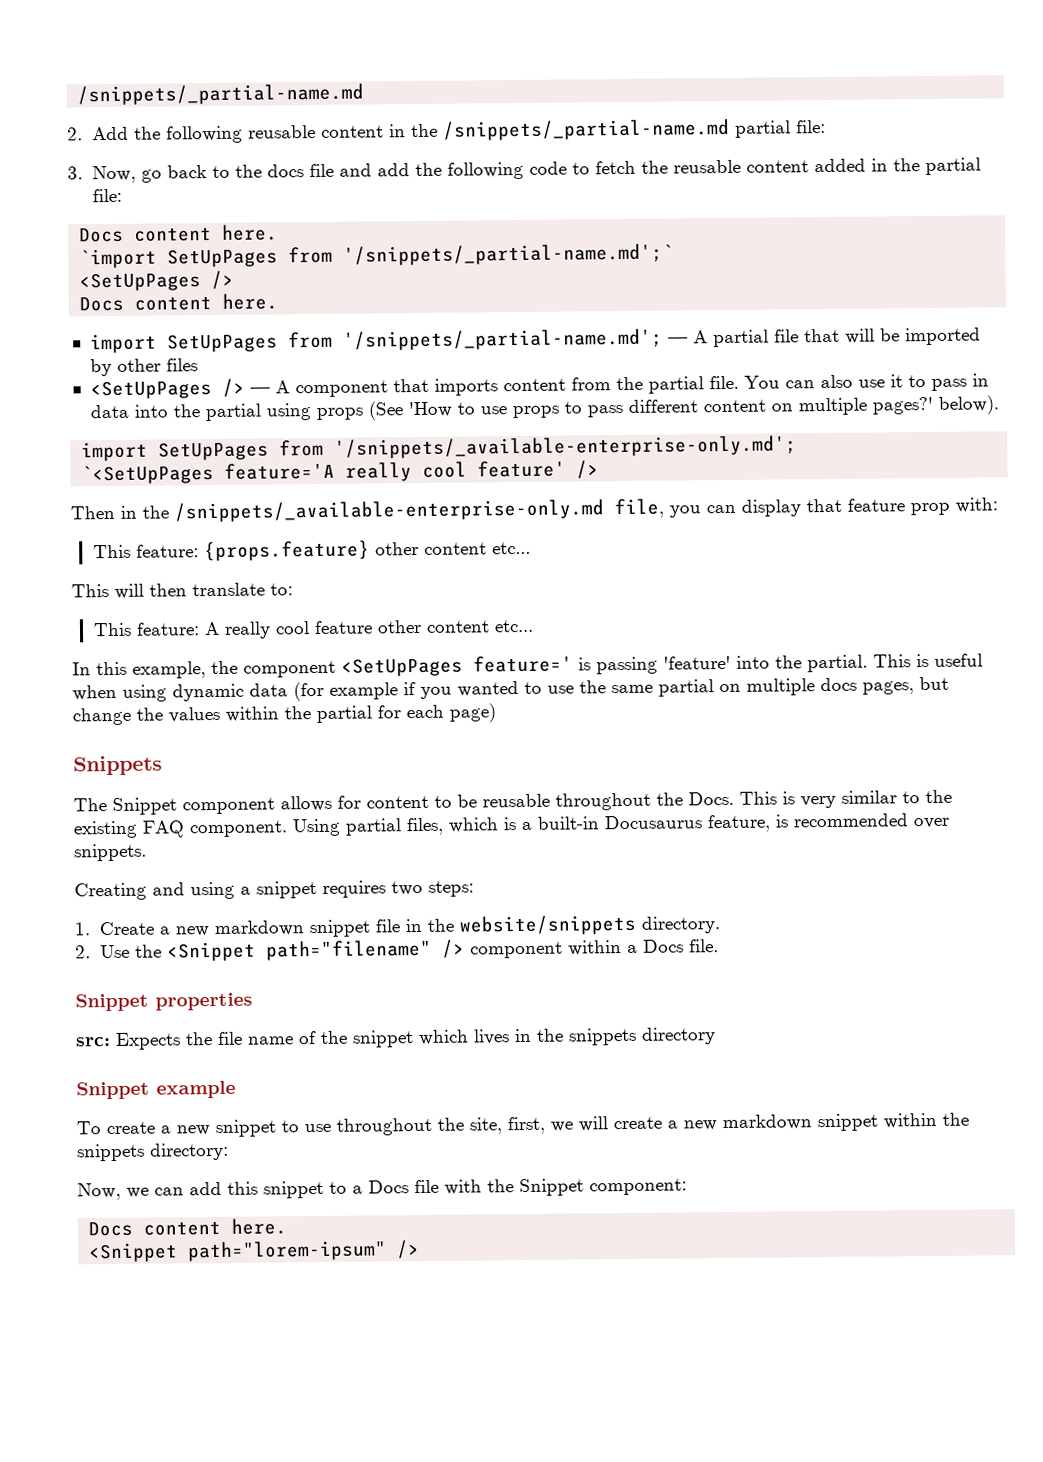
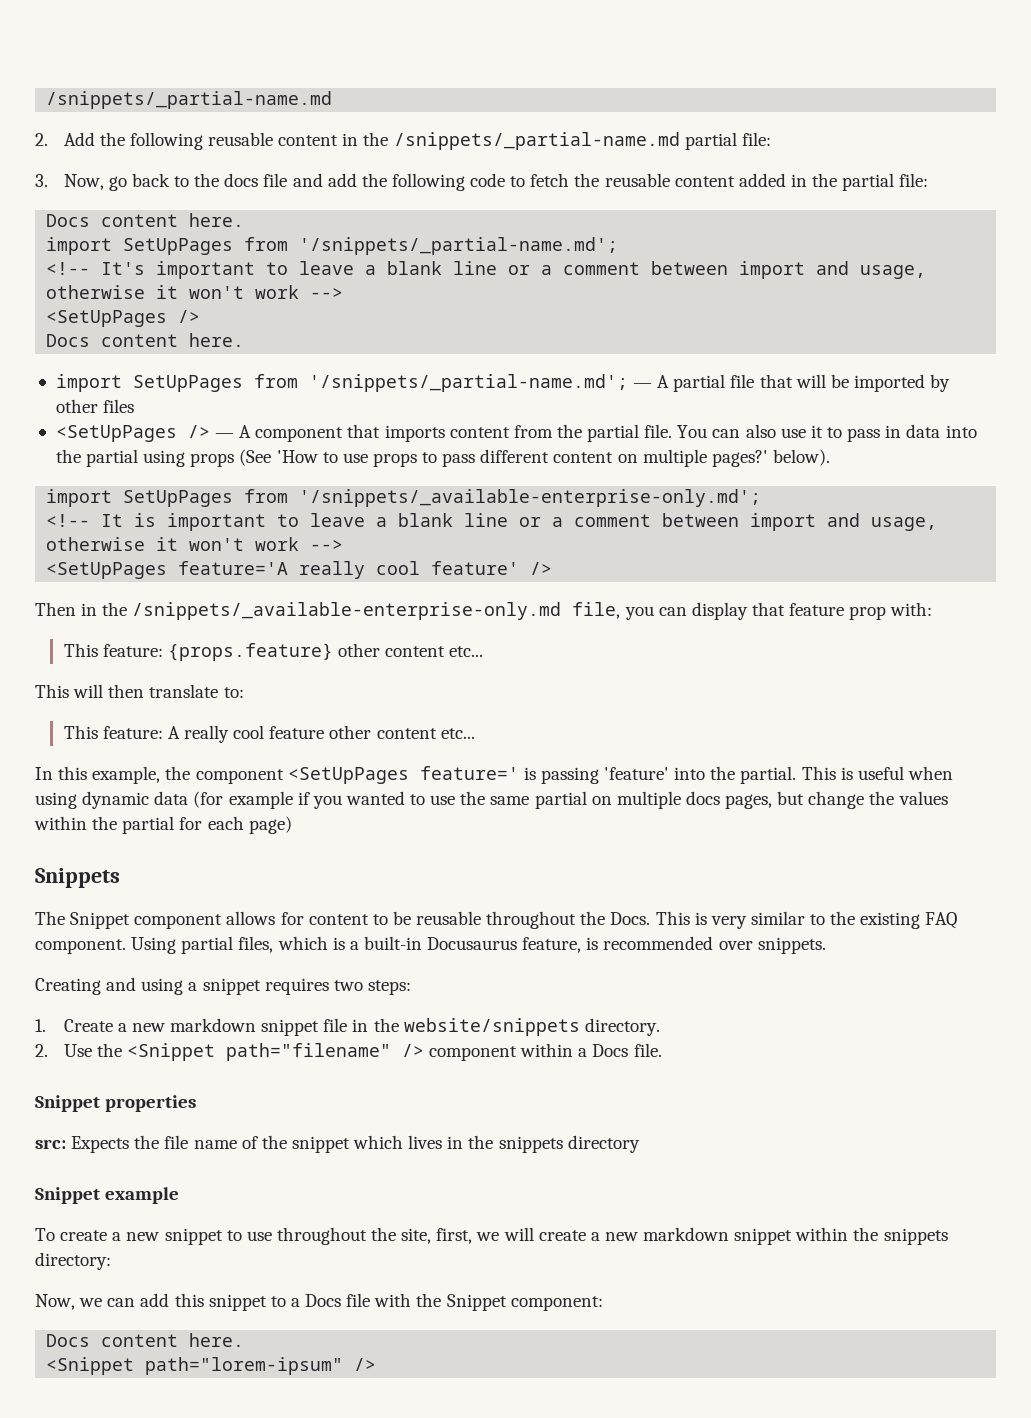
  3. Now, go back to the docs file and add the following code to fetch the reusable content added in the partial file:
  Docs content here.
- `import SetUpPages from '/snippets/_partial-name.md';`
+ import SetUpPages from '/snippets/_partial-name.md';
+ <!-- It's important to leave a blank line or a comment between import and usage, otherwise it won't work -->
- `<SetUpPages feature='A really cool feature' />
+ <!-- It is important to leave a blank line or a comment between import and usage, otherwise it won't work -->
+ <SetUpPages feature='A really cool feature' />

